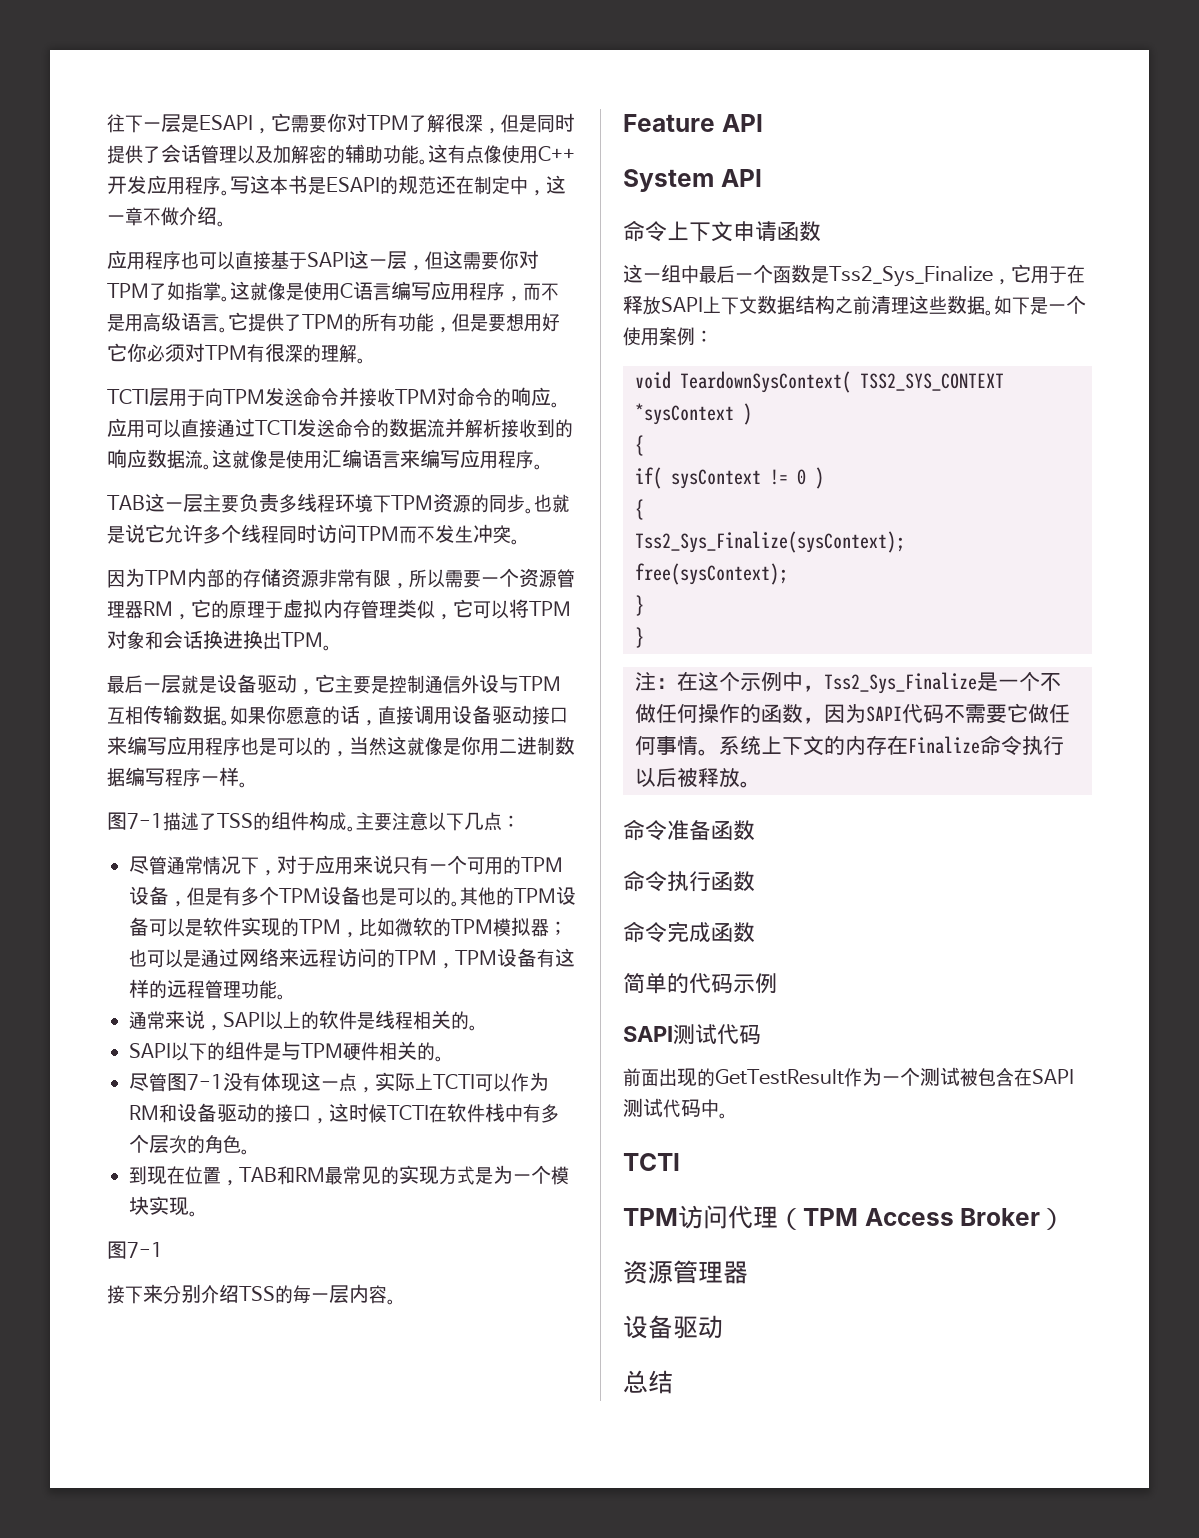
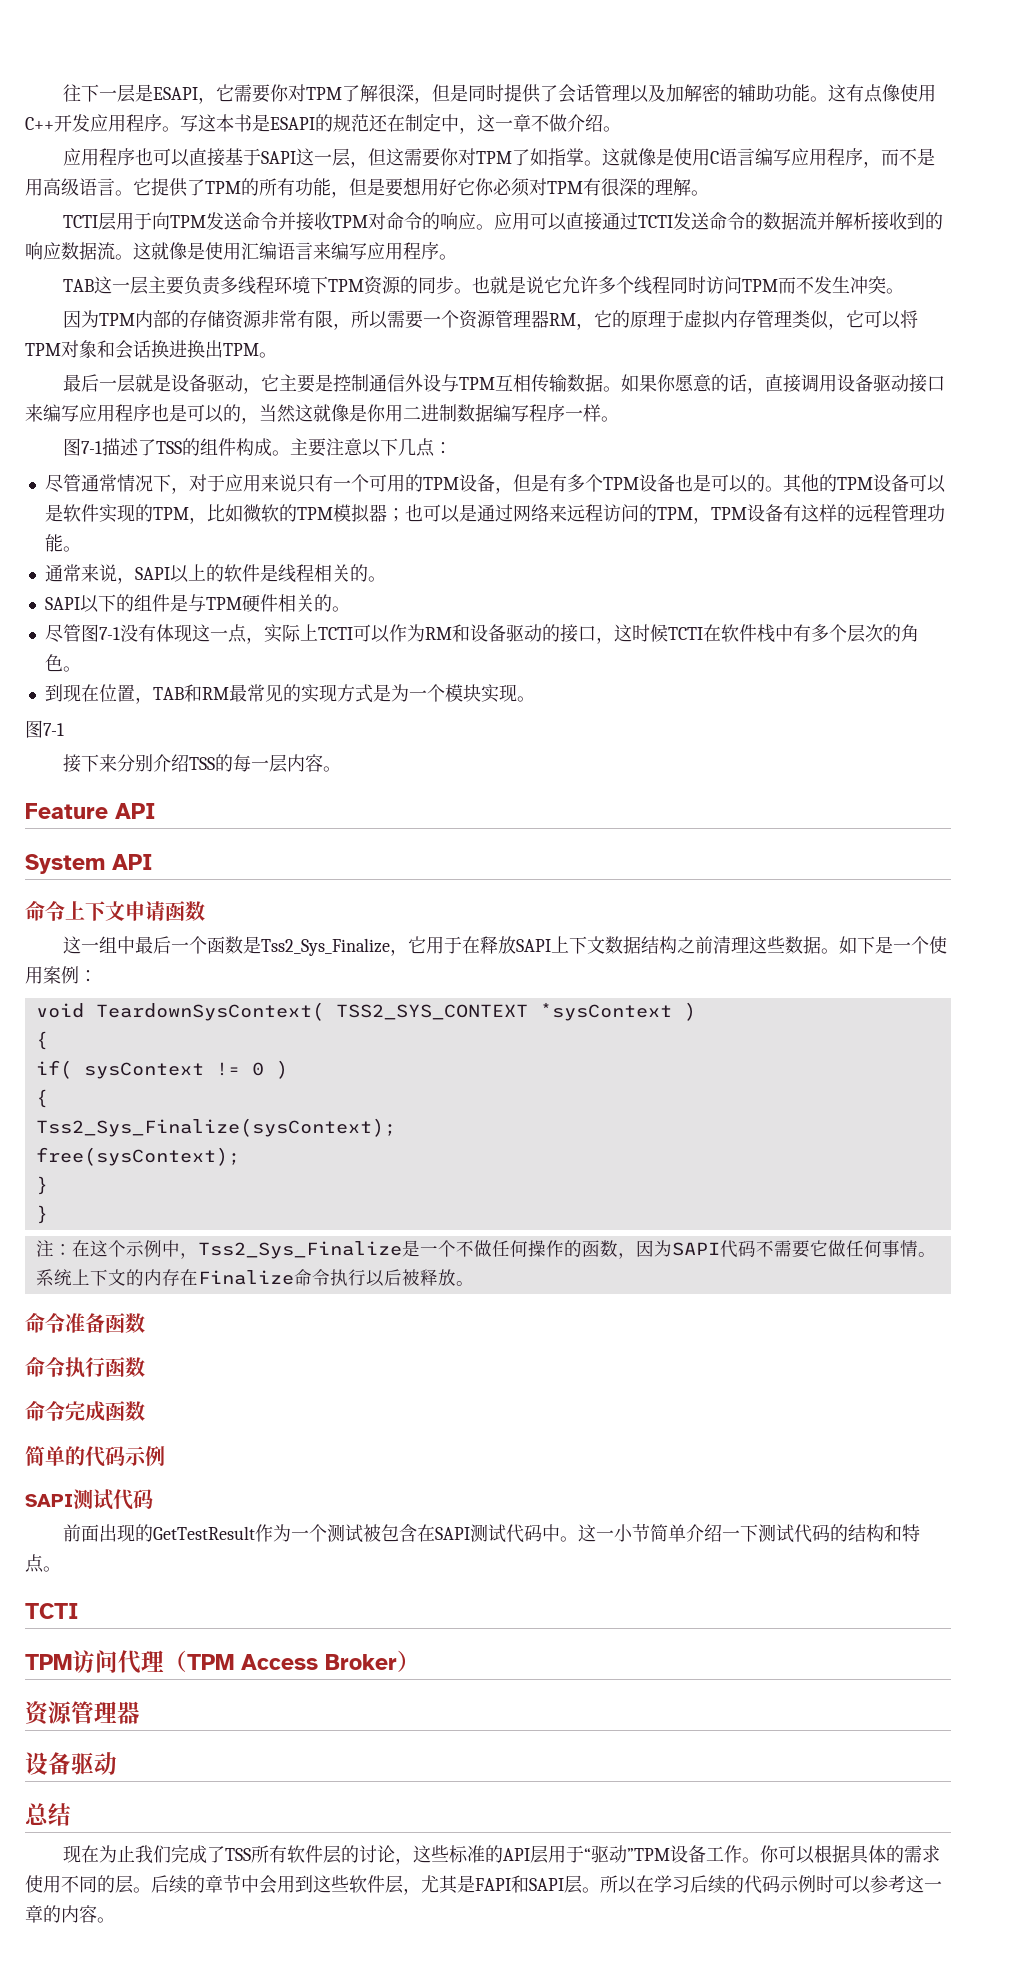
+ 这一小节简单介绍一下测试代码的结构和特点。
+ 现在为止我们完成了TSS所有软件层的讨论，这些标准的API层用于“驱动”TPM设备工作。你可以根据具体的需求使用不同的层。后续的章节中会用到这些软件层，尤其是FAPI和SAPI层。所以在学习后续的代码示例时可以参考这一章的内容。

